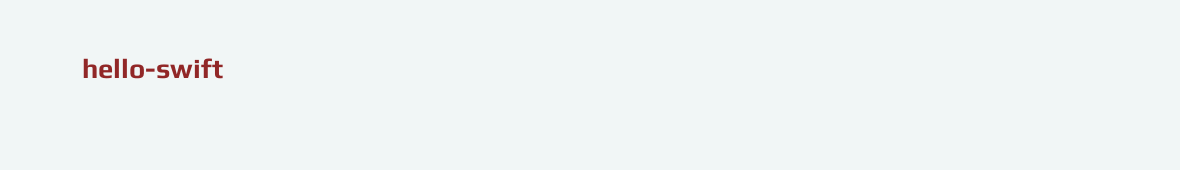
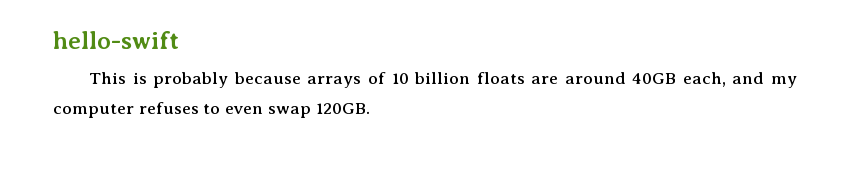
+ This is probably because arrays of 10 billion floats are around 40GB each, and my computer refuses to even swap 120GB.

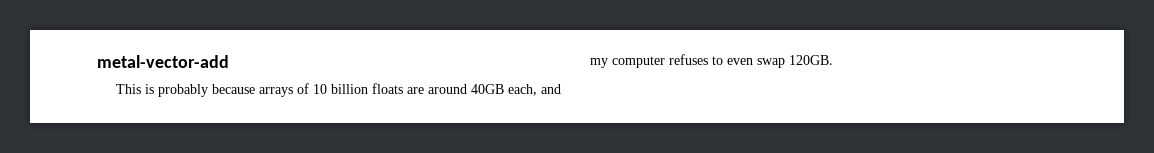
- hello-swift
+ metal-vector-add

